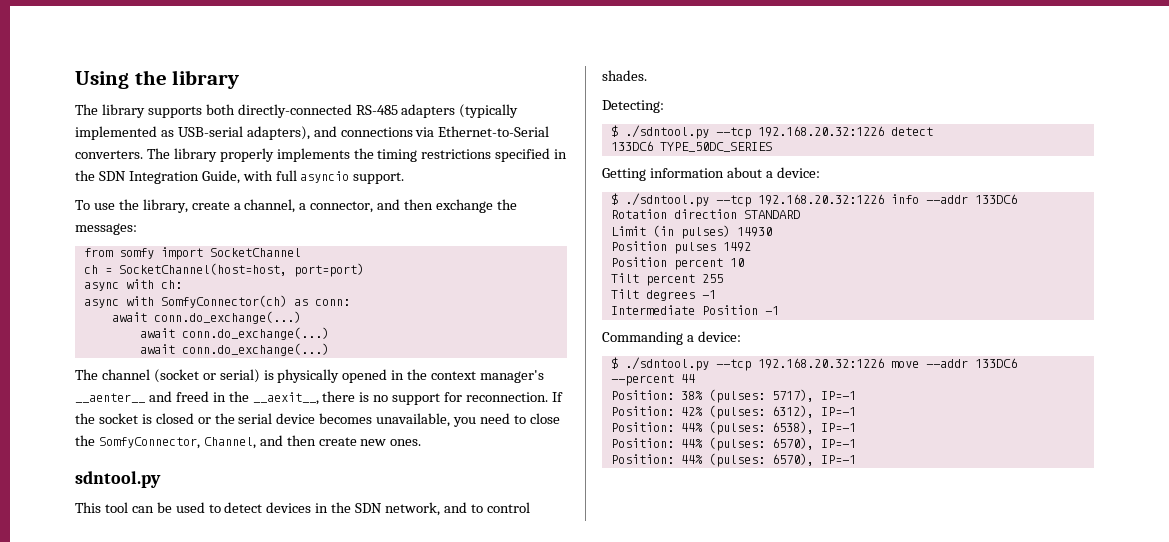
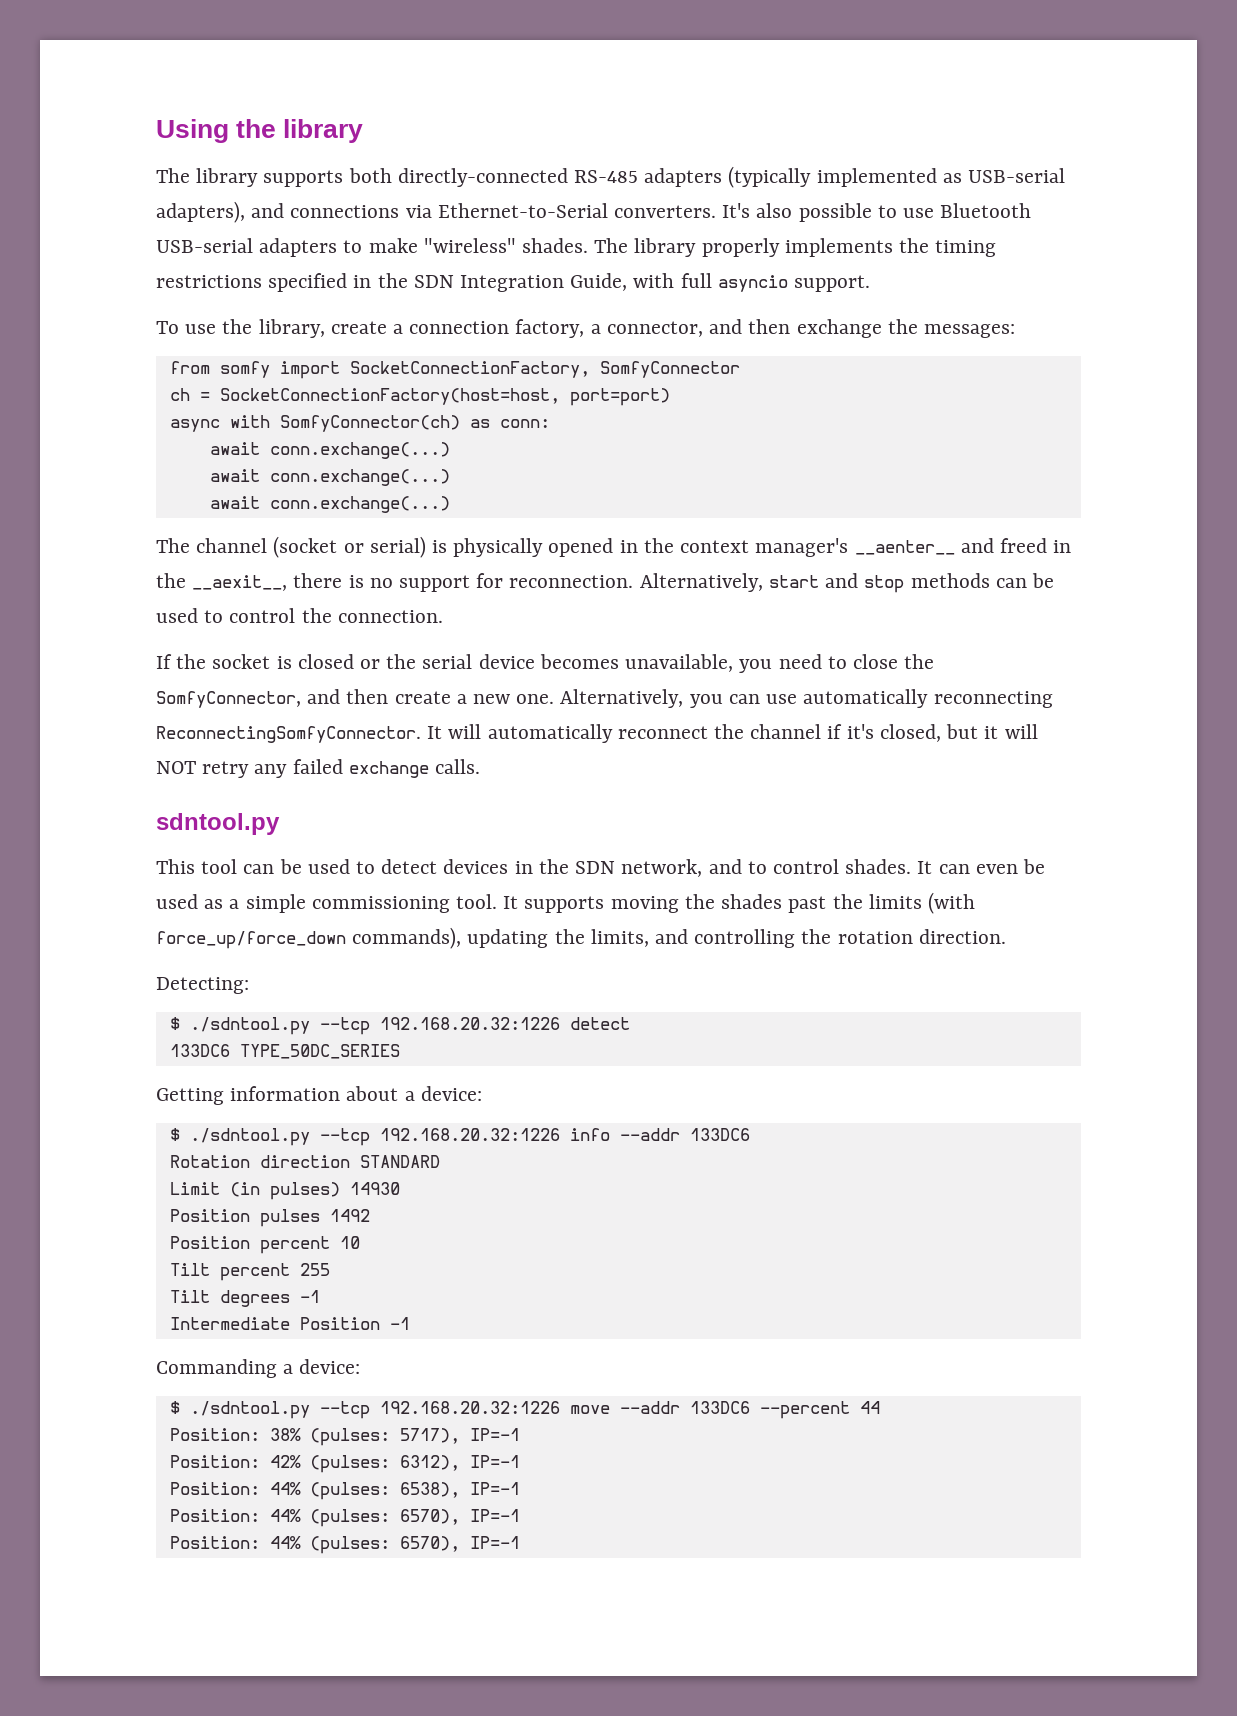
+ It's also possible to use Bluetooth USB-serial adapters to make "wireless" shades.
- To use the library, create a channel, a connector, and then exchange the messages:
+ To use the library, create a connection factory, a connector, and then exchange the messages:
- from somfy import SocketChannel
+ from somfy import SocketConnectionFactory, SomfyConnector
- ch = SocketChannel(host=host, port=port)
+ ch = SocketConnectionFactory(host=host, port=port)
- async with ch:
  async with SomfyConnector(ch) as conn:
- await conn.do_exchange(...)
- await conn.do_exchange(...)
- await conn.do_exchange(...)
+ await conn.exchange(...)
+ await conn.exchange(...)
+ await conn.exchange(...)
- The channel (socket or serial) is physically opened in the context manager's __aenter__ and freed in the __aexit__, there is no support for reconnection. If the socket is closed or the serial device becomes unavailable, you need to close the SomfyConnector, Channel, and then create new ones.
+ The channel (socket or serial) is physically opened in the context manager's __aenter__ and freed in the __aexit__, there is no support for reconnection. Alternatively, start and stop methods can be used to control the connection.
+ If the socket is closed or the serial device becomes unavailable, you need to close the SomfyConnector, and then create a new one. Alternatively, you can use automatically reconnecting ReconnectingSomfyConnector. It will automatically reconnect the channel if it's closed, but it will NOT retry any failed exchange calls.
+ It can even be used as a simple commissioning tool. It supports moving the shades past the limits (with force_up/force_down commands), updating the limits, and controlling the rotation direction.

